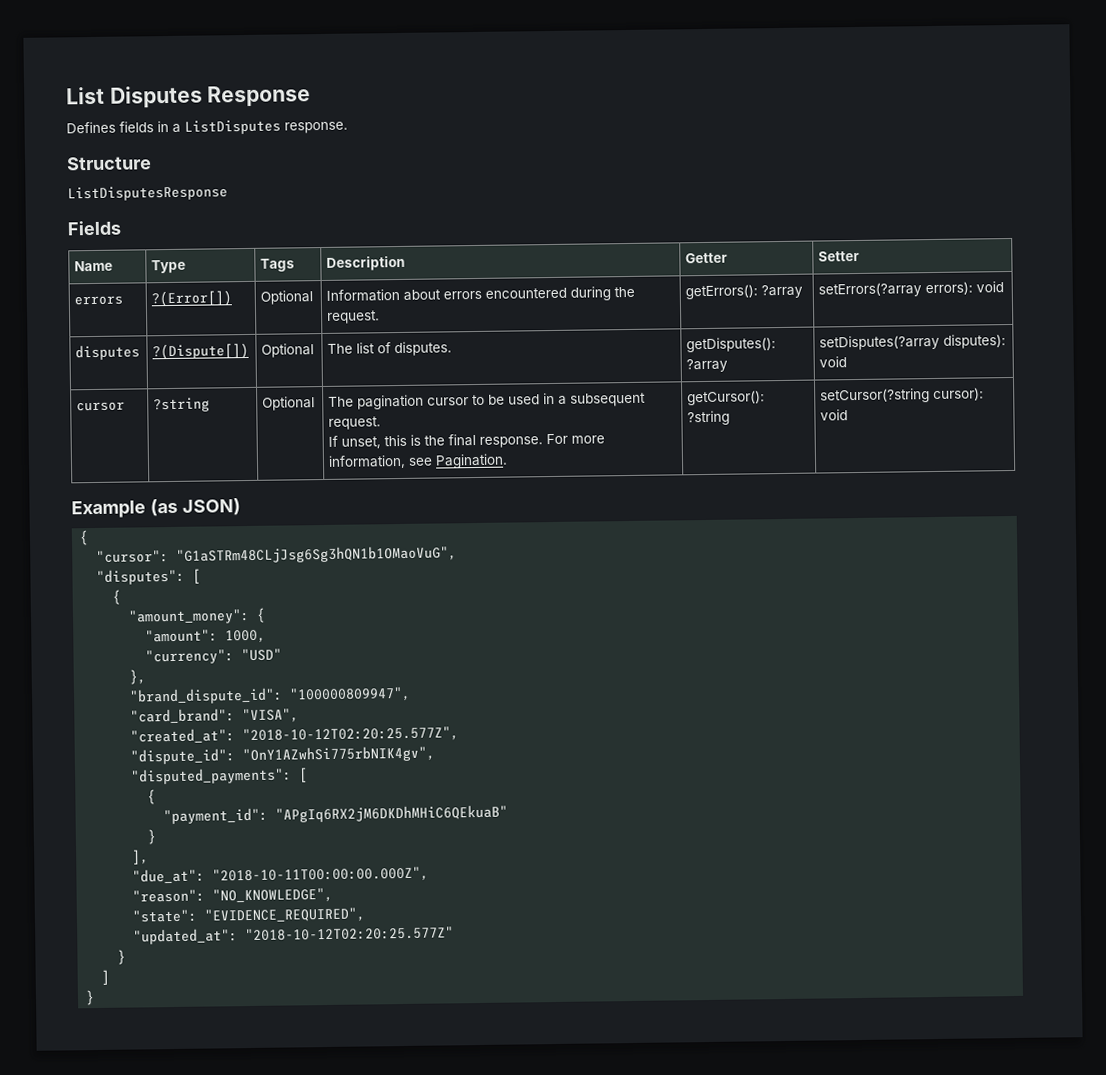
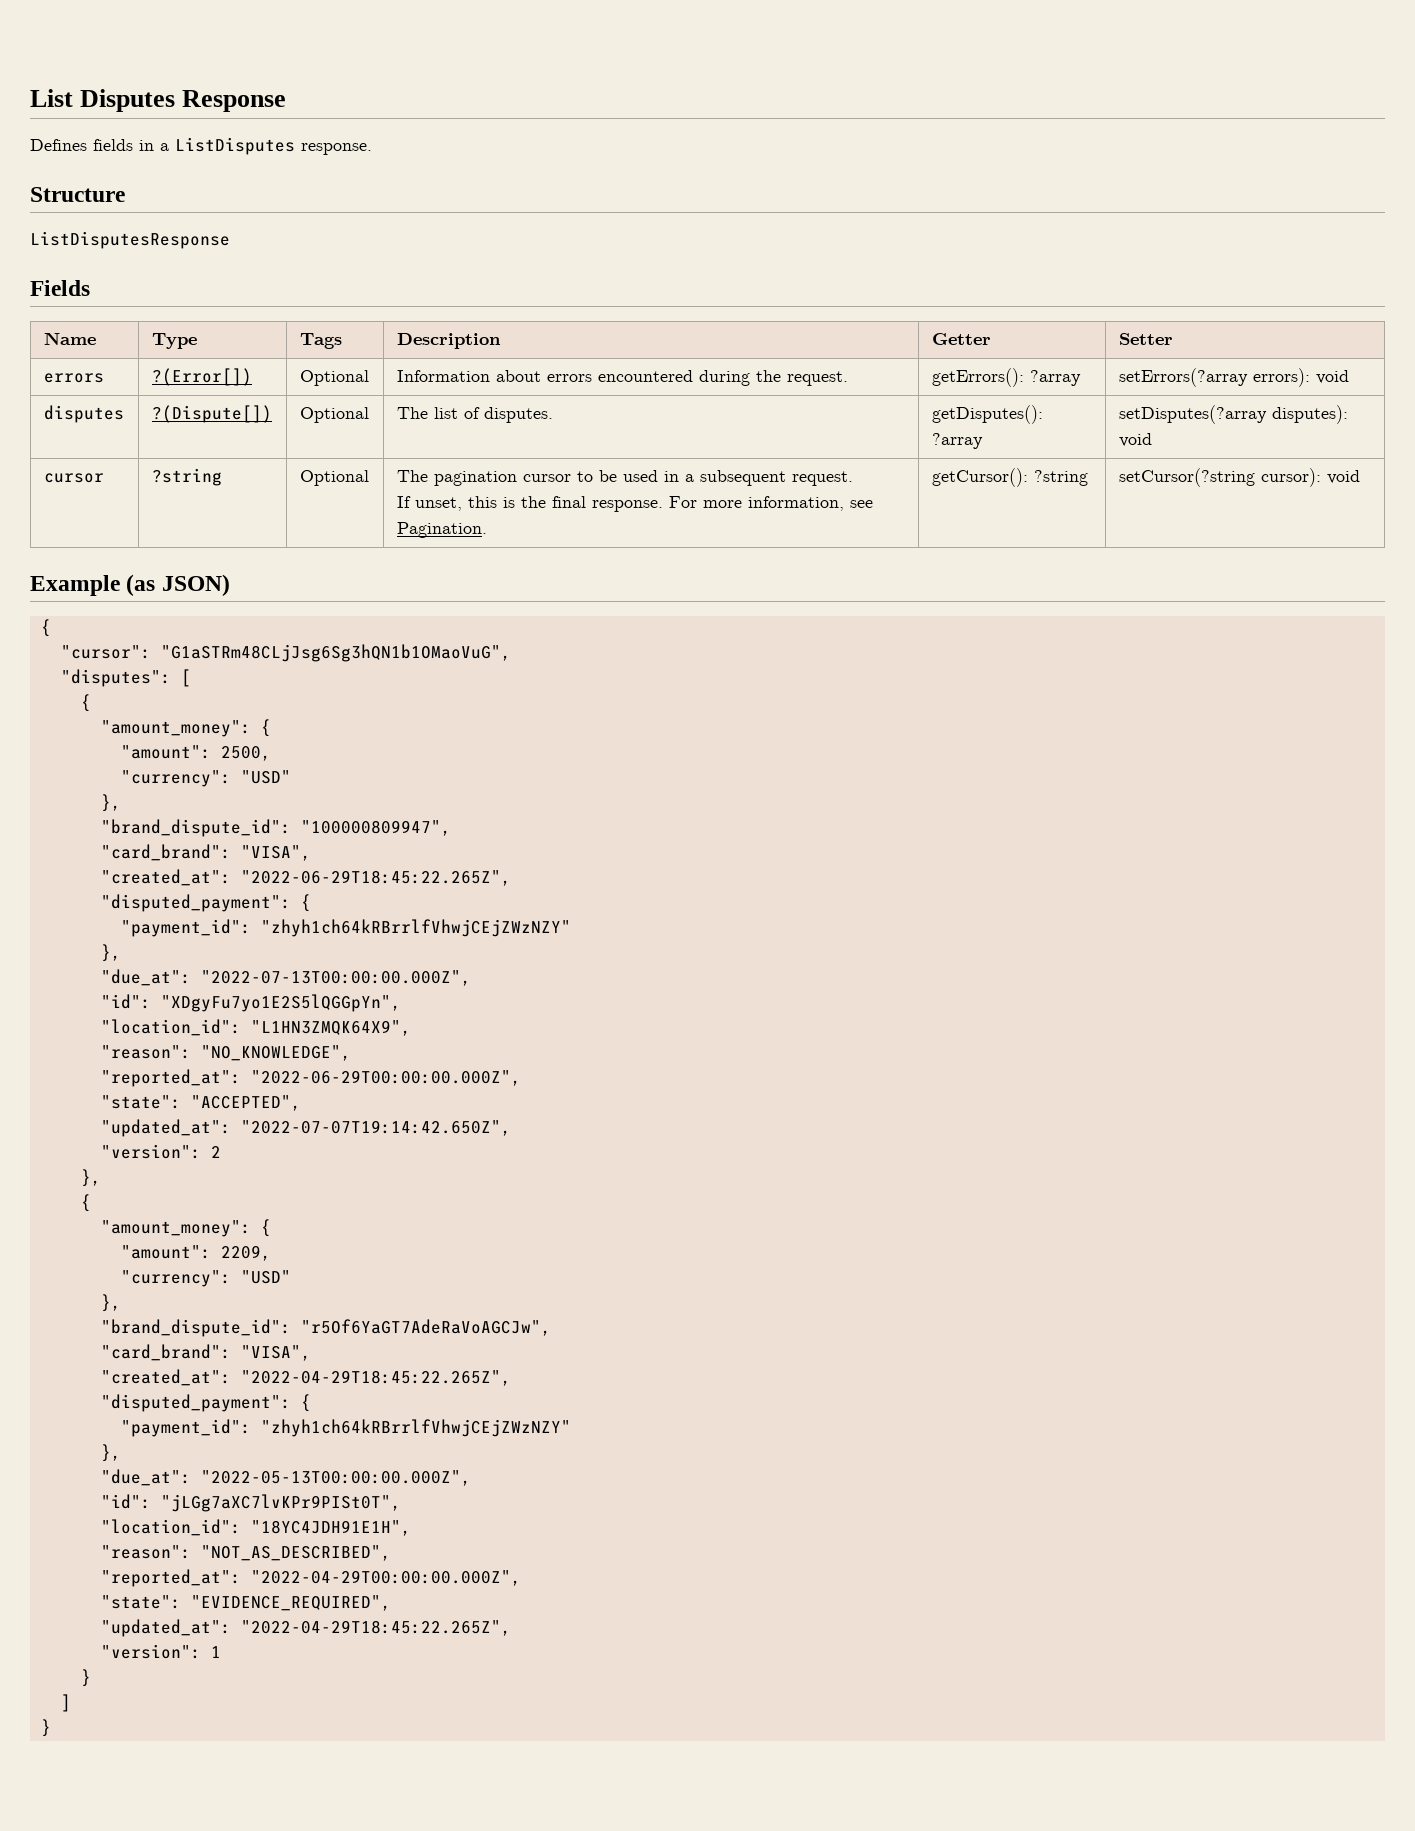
- "amount": 1000,
+ "amount": 2500,
- "created_at": "2018-10-12T02:20:25.577Z",
- "dispute_id": "OnY1AZwhSi775rbNIK4gv",
- "disputed_payments": [
+ "created_at": "2022-06-29T18:45:22.265Z",
+ "disputed_payment": {
+ "payment_id": "zhyh1ch64kRBrrlfVhwjCEjZWzNZY"
+ },
+ "due_at": "2022-07-13T00:00:00.000Z",
+ "id": "XDgyFu7yo1E2S5lQGGpYn",
+ "location_id": "L1HN3ZMQK64X9",
+ "reason": "NO_KNOWLEDGE",
+ "reported_at": "2022-06-29T00:00:00.000Z",
+ "state": "ACCEPTED",
+ "updated_at": "2022-07-07T19:14:42.650Z",
+ "version": 2
+ },
  {
- "payment_id": "APgIq6RX2jM6DKDhMHiC6QEkuaB"
- }
- ],
- "due_at": "2018-10-11T00:00:00.000Z",
- "reason": "NO_KNOWLEDGE",
+ "amount_money": {
+ "amount": 2209,
+ "currency": "USD"
+ },
+ "brand_dispute_id": "r5Of6YaGT7AdeRaVoAGCJw",
+ "card_brand": "VISA",
+ "created_at": "2022-04-29T18:45:22.265Z",
+ "disputed_payment": {
+ "payment_id": "zhyh1ch64kRBrrlfVhwjCEjZWzNZY"
+ },
+ "due_at": "2022-05-13T00:00:00.000Z",
+ "id": "jLGg7aXC7lvKPr9PISt0T",
+ "location_id": "18YC4JDH91E1H",
+ "reason": "NOT_AS_DESCRIBED",
+ "reported_at": "2022-04-29T00:00:00.000Z",
- "updated_at": "2018-10-12T02:20:25.577Z"
+ "updated_at": "2022-04-29T18:45:22.265Z",
+ "version": 1

